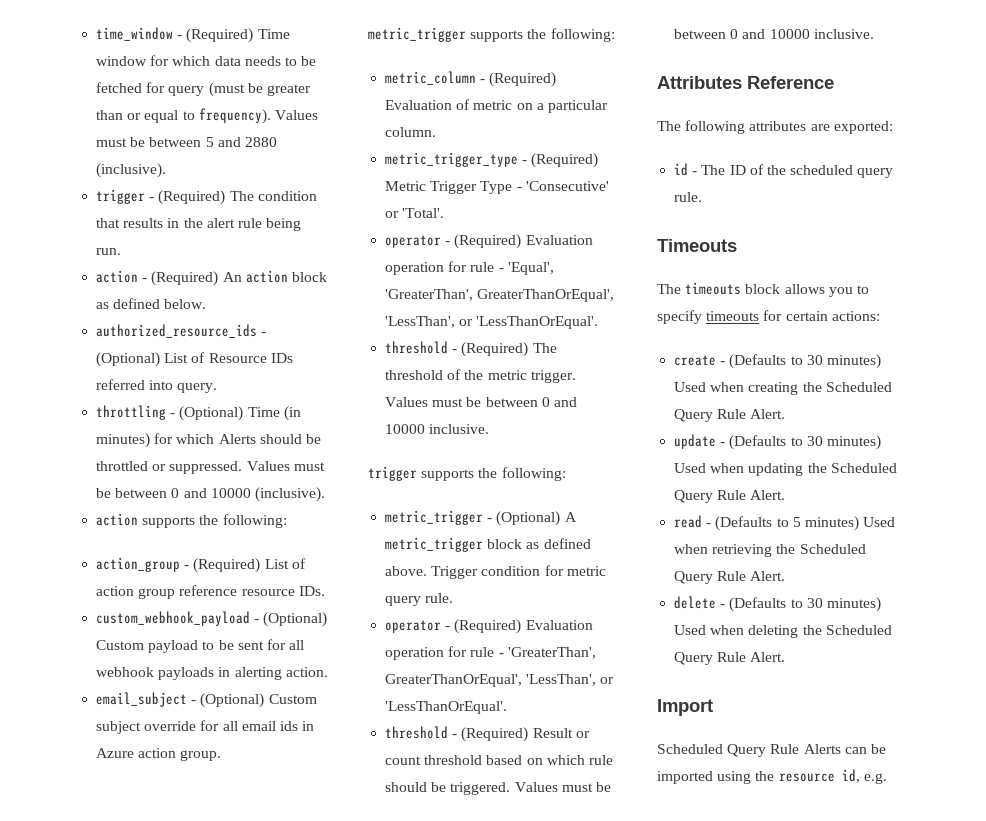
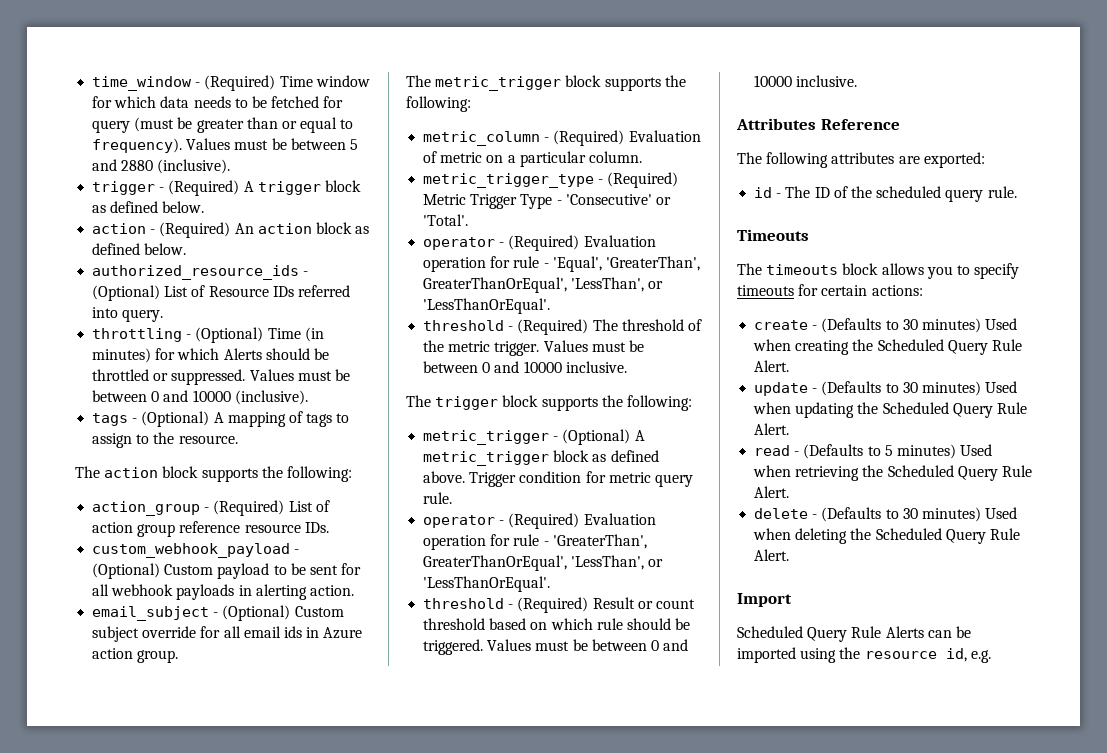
- trigger - (Required) The condition that results in the alert rule being run.
+ trigger - (Required) A trigger block as defined below.
- action supports the following:
+ tags - (Optional) A mapping of tags to assign to the resource.
+ The action block supports the following:
- metric_trigger supports the following:
+ The metric_trigger block supports the following:
- trigger supports the following:
+ The trigger block supports the following:

